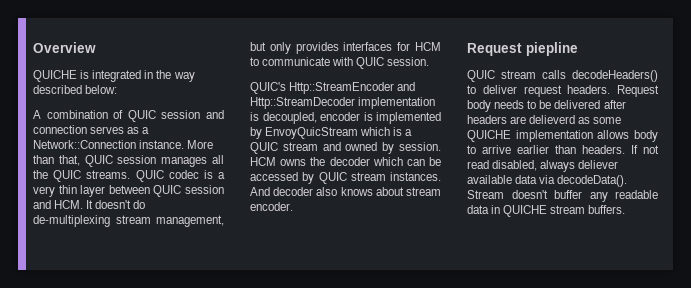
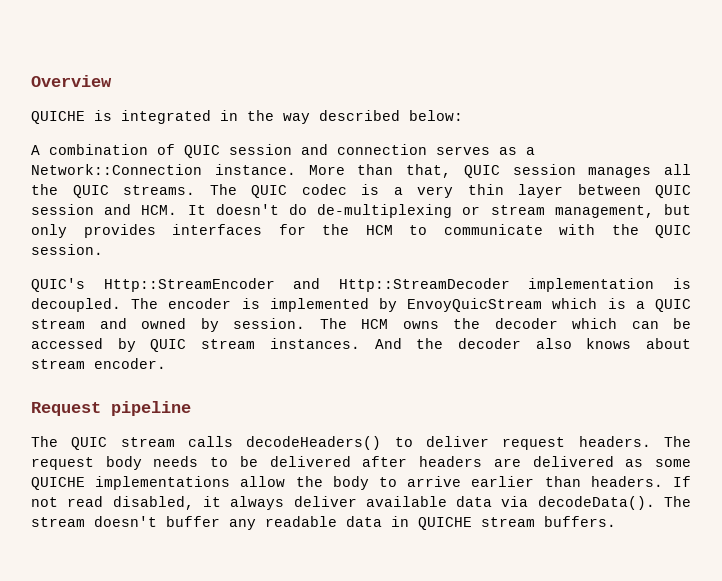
- QUIC codec is a very thin layer between QUIC session and HCM. It doesn't do de-multiplexing stream management, but only provides interfaces for HCM to communicate with QUIC session.
+ The QUIC codec is a very thin layer between QUIC session and HCM. It doesn't do de-multiplexing or stream management, but only provides interfaces for the HCM to communicate with the QUIC session.
- QUIC's Http::StreamEncoder and Http::StreamDecoder implementation is decoupled, encoder is implemented by EnvoyQuicStream which is a QUIC stream and owned by session.
+ QUIC's Http::StreamEncoder and Http::StreamDecoder implementation is decoupled. The encoder is implemented by EnvoyQuicStream which is a QUIC stream and owned by session.
- HCM owns the decoder which can be accessed by QUIC stream instances.
+ The HCM owns the decoder which can be accessed by QUIC stream instances.
- And decoder also knows about stream encoder.
+ And the decoder also knows about stream encoder.
- Request piepline
- QUIC stream calls decodeHeaders() to deliver request headers.
+ Request pipeline
+ The QUIC stream calls decodeHeaders() to deliver request headers.
- Request body needs to be delivered after headers are delieverd as some QUICHE implementation allows body to arrive earlier than headers.
+ The request body needs to be delivered after headers are delivered as some QUICHE implementations allow the body to arrive earlier than headers.
- If not read disabled, always deliever available data via decodeData().
+ If not read disabled, it always deliver available data via decodeData().
- Stream doesn't buffer any readable data in QUICHE stream buffers.
+ The stream doesn't buffer any readable data in QUICHE stream buffers.

